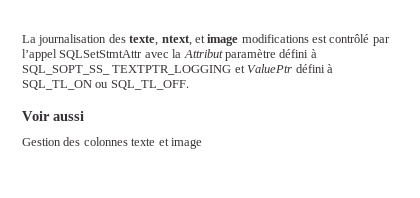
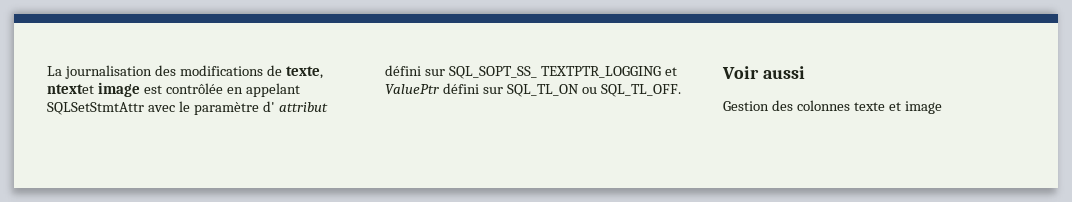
- La journalisation des texte, ntext, et image modifications est contrôlé par l’appel SQLSetStmtAttr avec la Attribut paramètre défini à SQL_SOPT_SS_ TEXTPTR_LOGGING et ValuePtr défini à SQL_TL_ON ou SQL_TL_OFF.
+ La journalisation des modifications de texte, ntextet image est contrôlée en appelant SQLSetStmtAttr avec le paramètre d' attribut défini sur SQL_SOPT_SS_ TEXTPTR_LOGGING et ValuePtr défini sur SQL_TL_ON ou SQL_TL_OFF.

